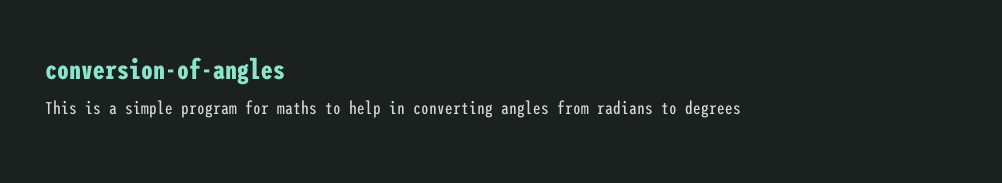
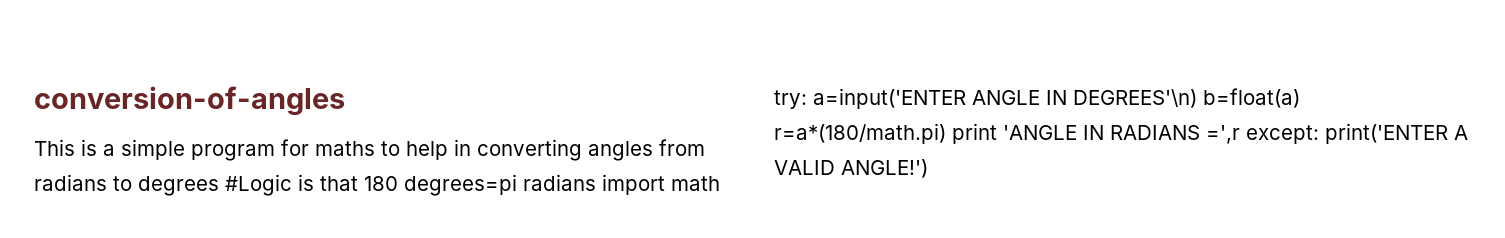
- This is a simple program for maths to help in converting angles from radians to degrees
+ This is a simple program for maths to help in converting angles from radians to degrees #Logic is that 180 degrees=pi radians import math try: a=input('ENTER ANGLE IN DEGREES'\n) b=float(a) r=a*(180/math.pi) print 'ANGLE IN RADIANS =',r except: print('ENTER A VALID ANGLE!')

